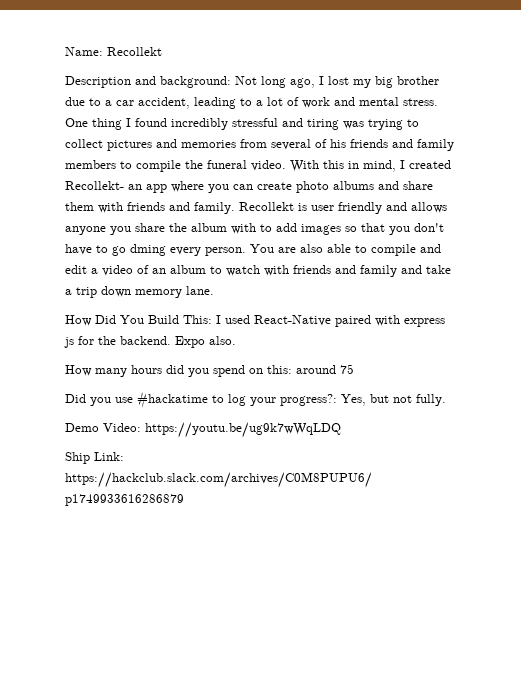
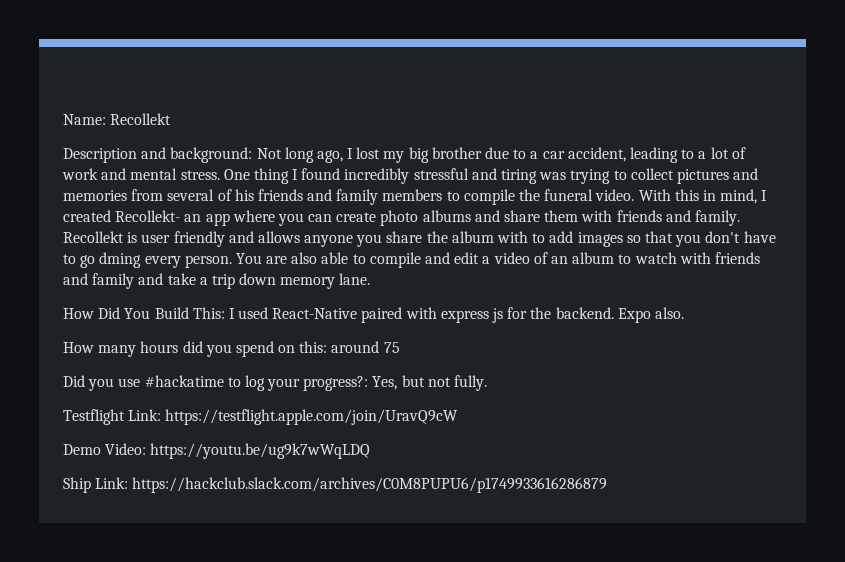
+ Testflight Link: https://testflight.apple.com/join/UravQ9cW

